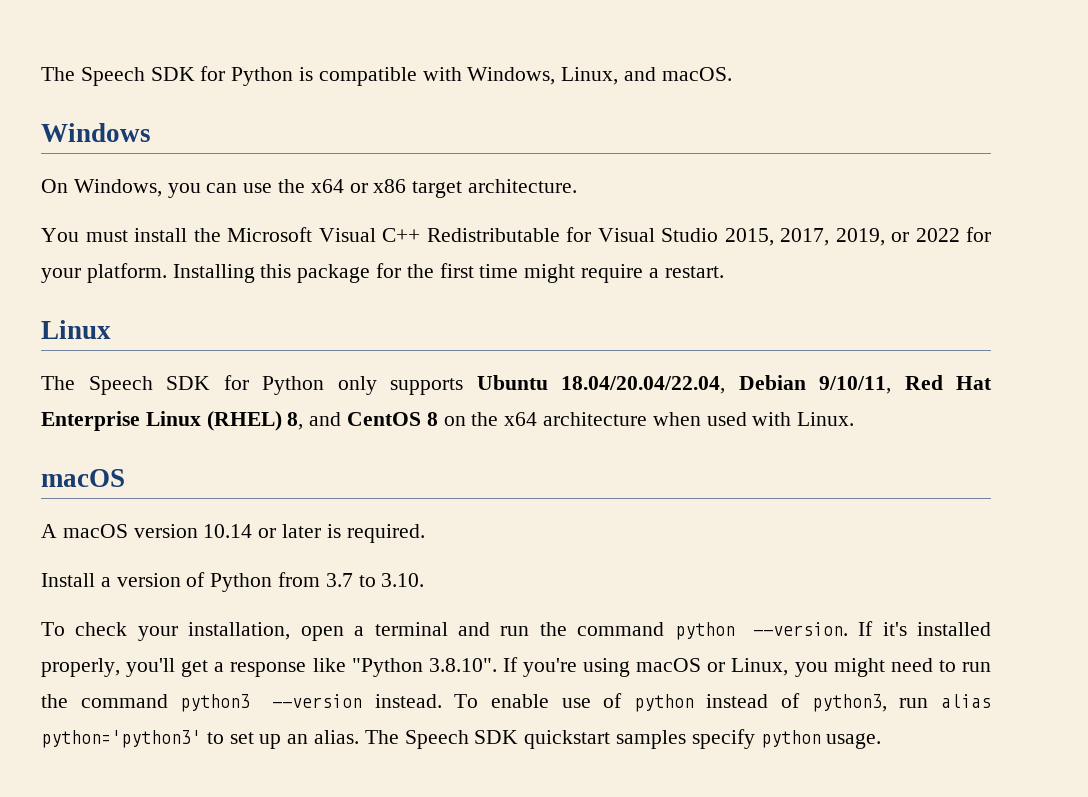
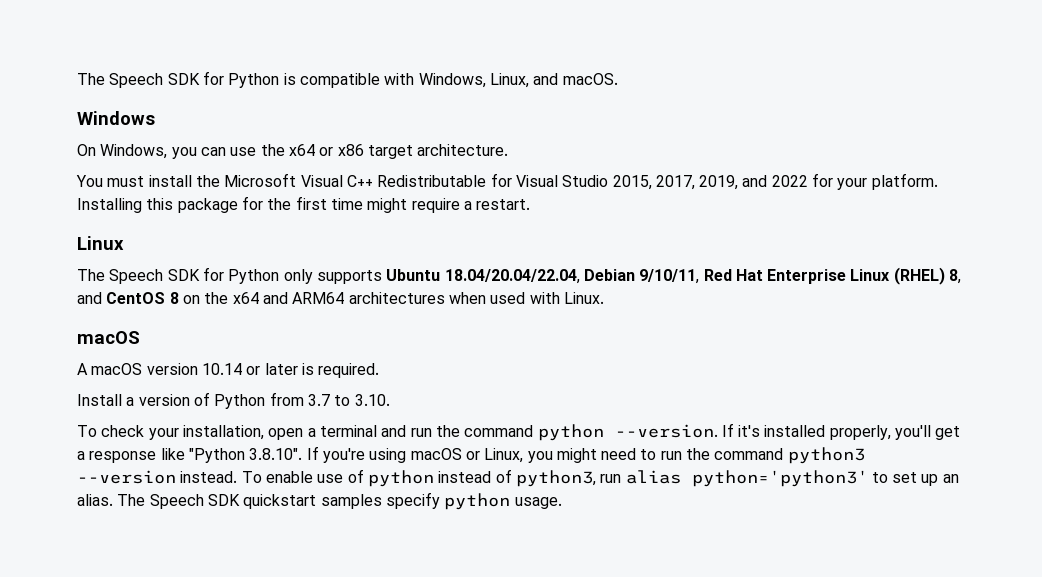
- You must install the Microsoft Visual C++ Redistributable for Visual Studio 2015, 2017, 2019, or 2022 for your platform.
+ You must install the Microsoft Visual C++ Redistributable for Visual Studio 2015, 2017, 2019, and 2022 for your platform.
- The Speech SDK for Python only supports Ubuntu 18.04/20.04/22.04, Debian 9/10/11, Red Hat Enterprise Linux (RHEL) 8, and CentOS 8 on the x64 architecture when used with Linux.
+ The Speech SDK for Python only supports Ubuntu 18.04/20.04/22.04, Debian 9/10/11, Red Hat Enterprise Linux (RHEL) 8, and CentOS 8 on the x64 and ARM64 architectures when used with Linux.

